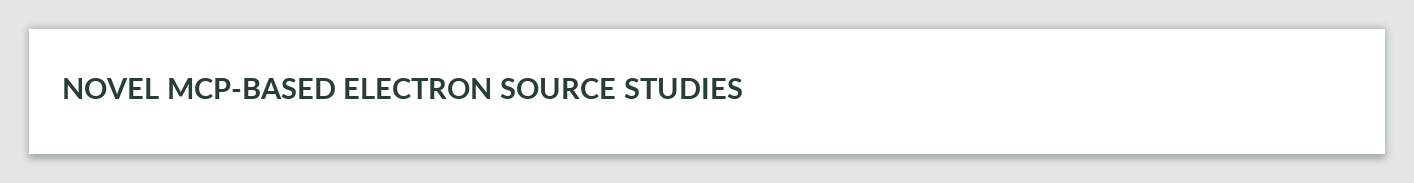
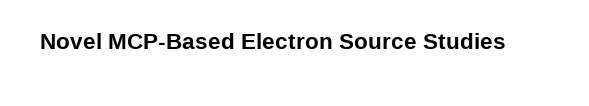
- NOVEL MCP-BASED ELECTRON SOURCE STUDIES
+ Novel MCP-Based Electron Source Studies

